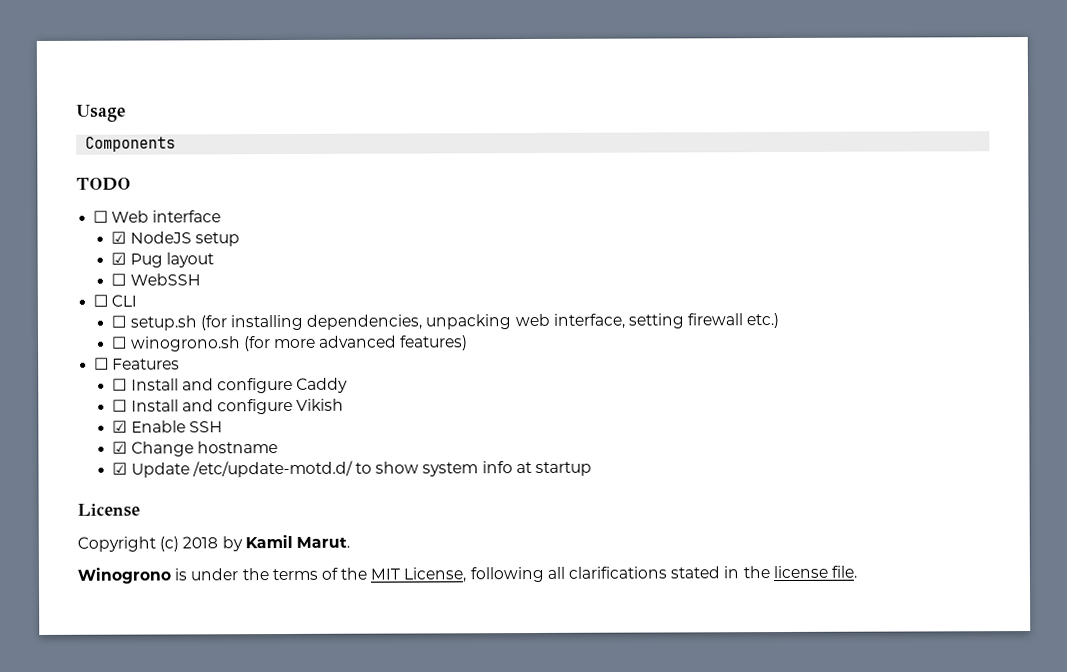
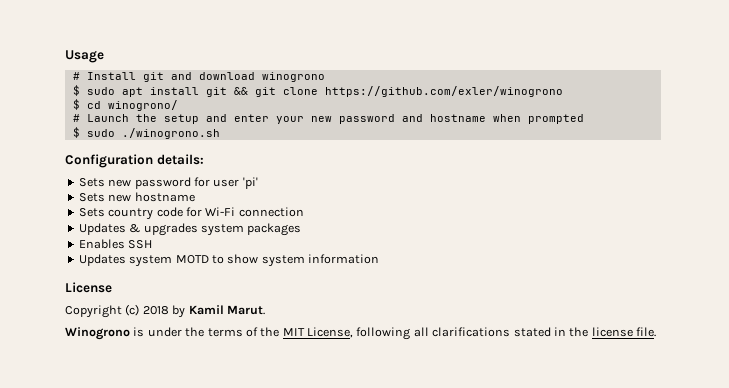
- Components
- TODO
- ☐ Web interface
- ☑ NodeJS setup
- ☑ Pug layout
- ☐ WebSSH
- ☐ CLI
- ☐ setup.sh (for installing dependencies, unpacking web interface, setting firewall etc.)
- ☐ winogrono.sh (for more advanced features)
- ☐ Features
- ☐ Install and configure Caddy
- ☐ Install and configure Vikish
- ☑ Enable SSH
- ☑ Change hostname
- ☑ Update /etc/update-motd.d/ to show system info at startup
+ # Install git and download winogrono
+ $ sudo apt install git && git clone https://github.com/exler/winogrono
+ $ cd winogrono/
+ # Launch the setup and enter your new password and hostname when prompted
+ $ sudo ./winogrono.sh
+ Configuration details:
+ Sets new password for user 'pi'
+ Sets new hostname
+ Sets country code for Wi-Fi connection
+ Updates & upgrades system packages
+ Enables SSH
+ Updates system MOTD to show system information

